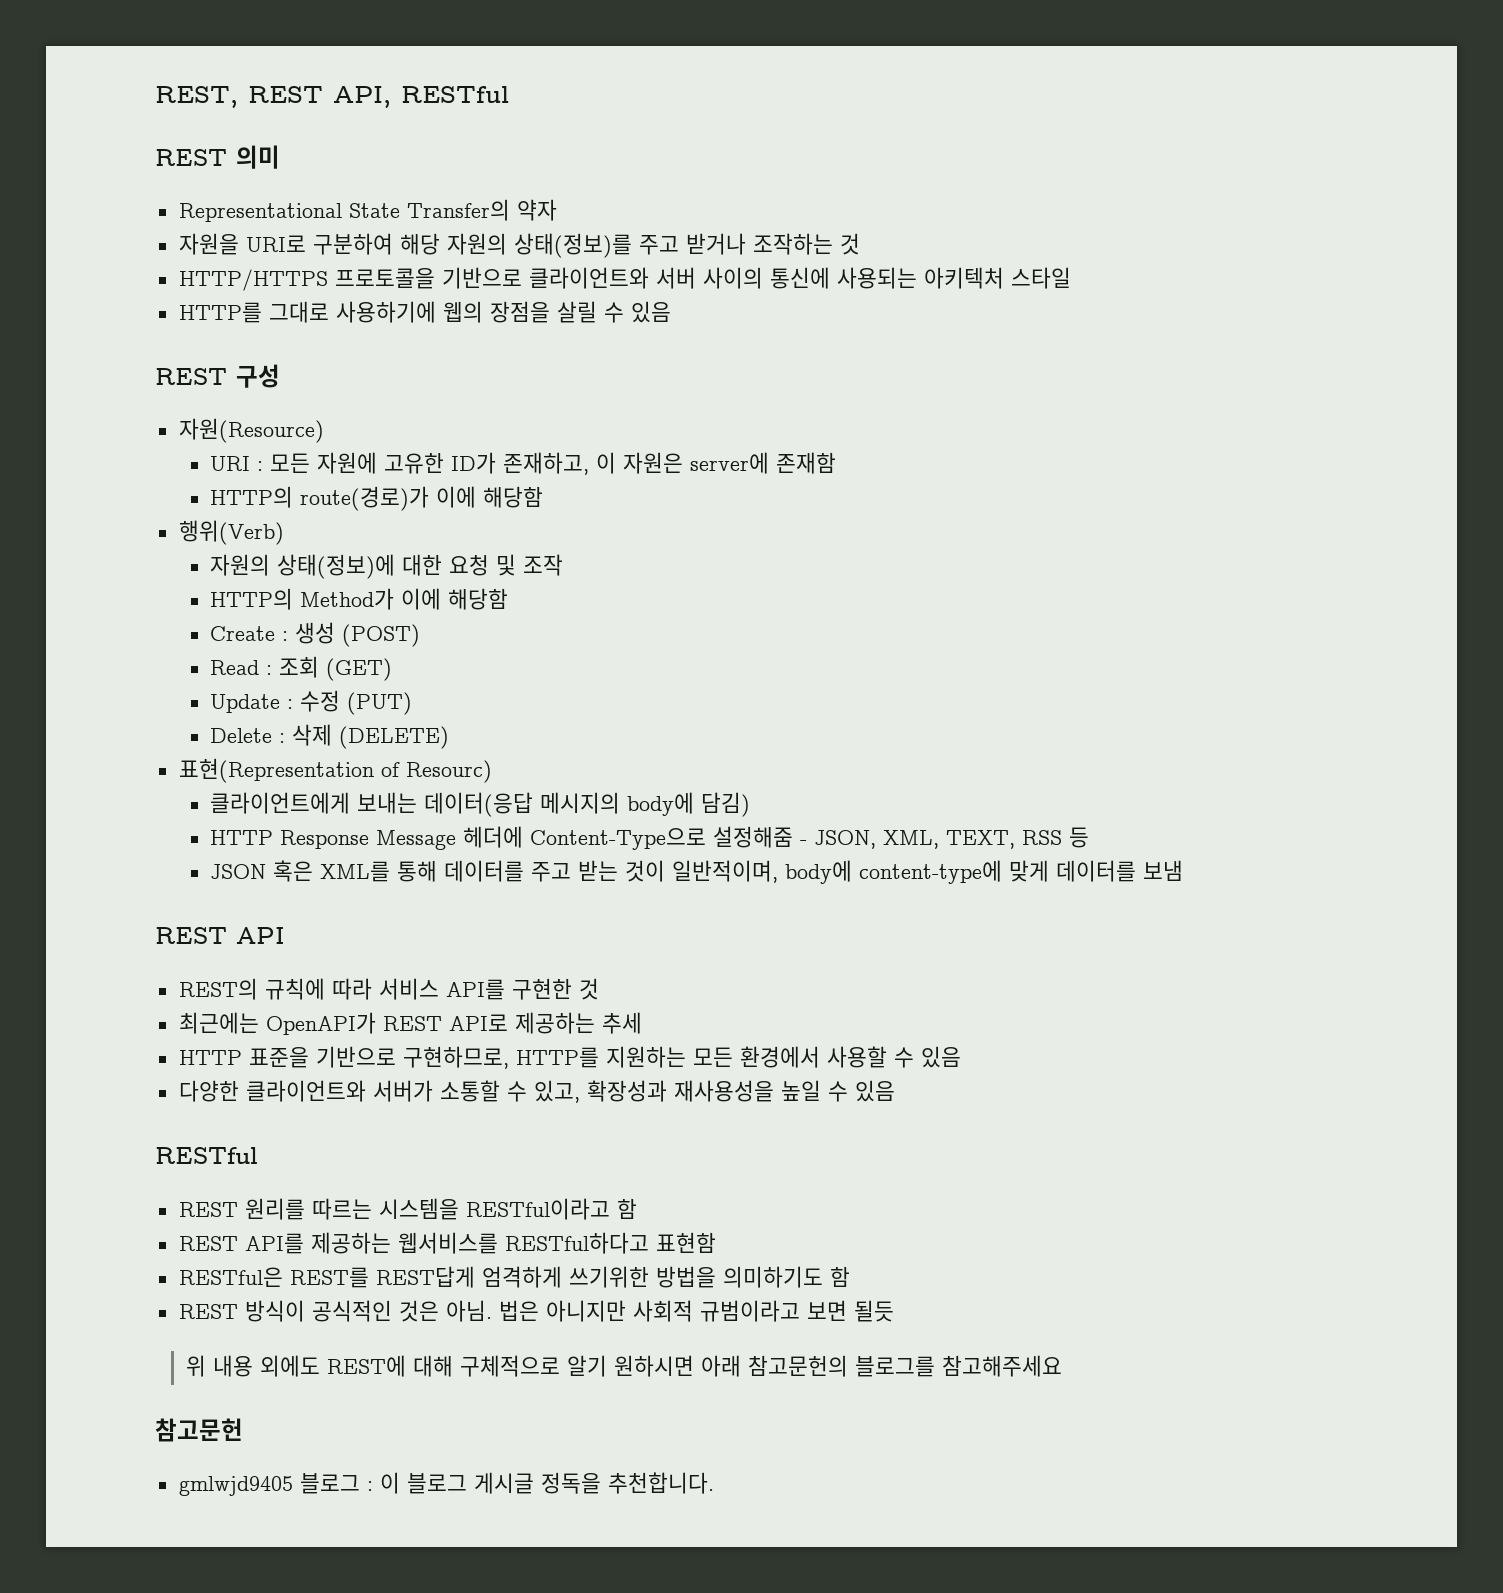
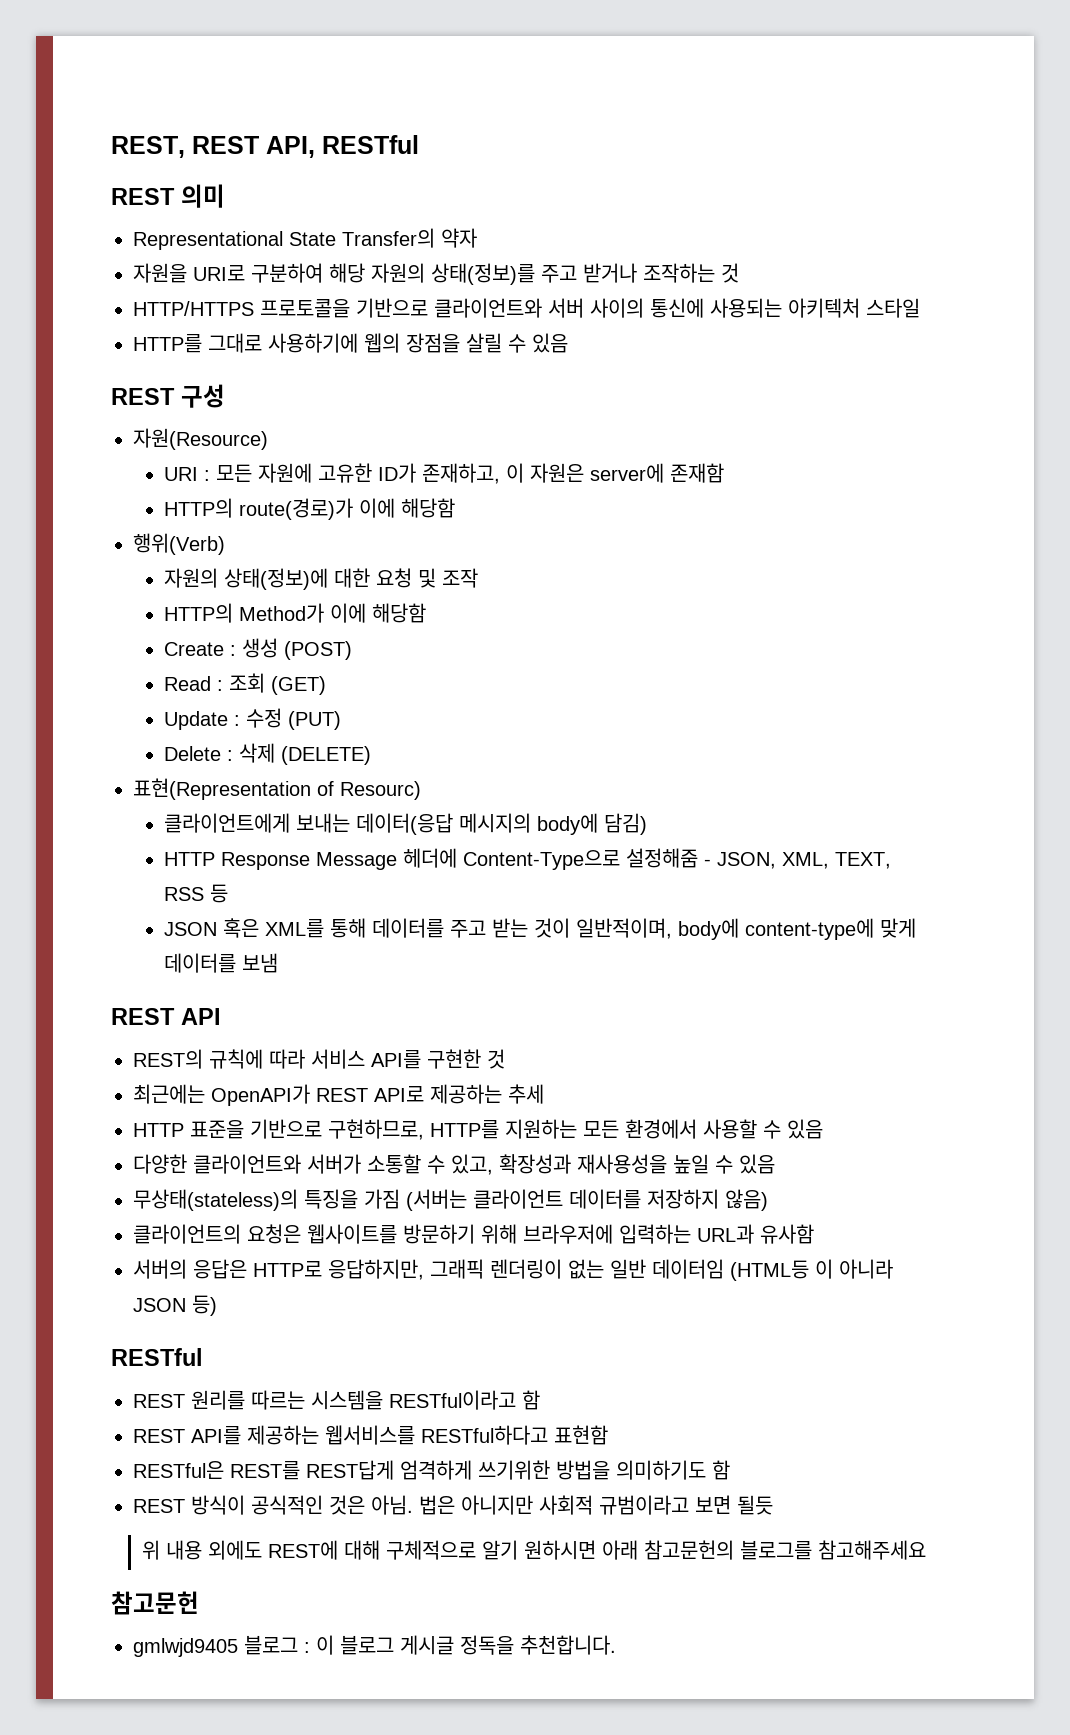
+ 무상태(stateless)의 특징을 가짐 (서버는 클라이언트 데이터를 저장하지 않음)
+ 클라이언트의 요청은 웹사이트를 방문하기 위해 브라우저에 입력하는 URL과 유사함
+ 서버의 응답은 HTTP로 응답하지만, 그래픽 렌더링이 없는 일반 데이터임 (HTML등 이 아니라 JSON 등)

